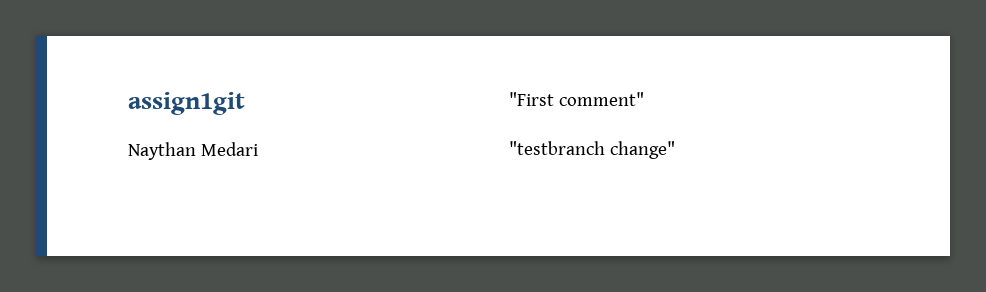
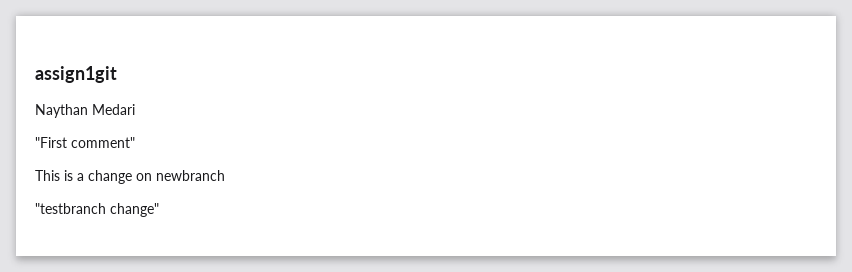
+ This is a change on newbranch

